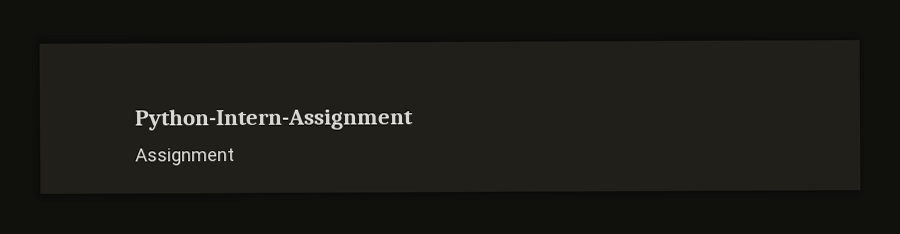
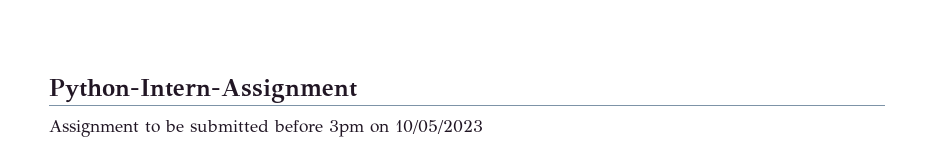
- Assignment
+ Assignment to be submitted before 3pm on 10/05/2023

